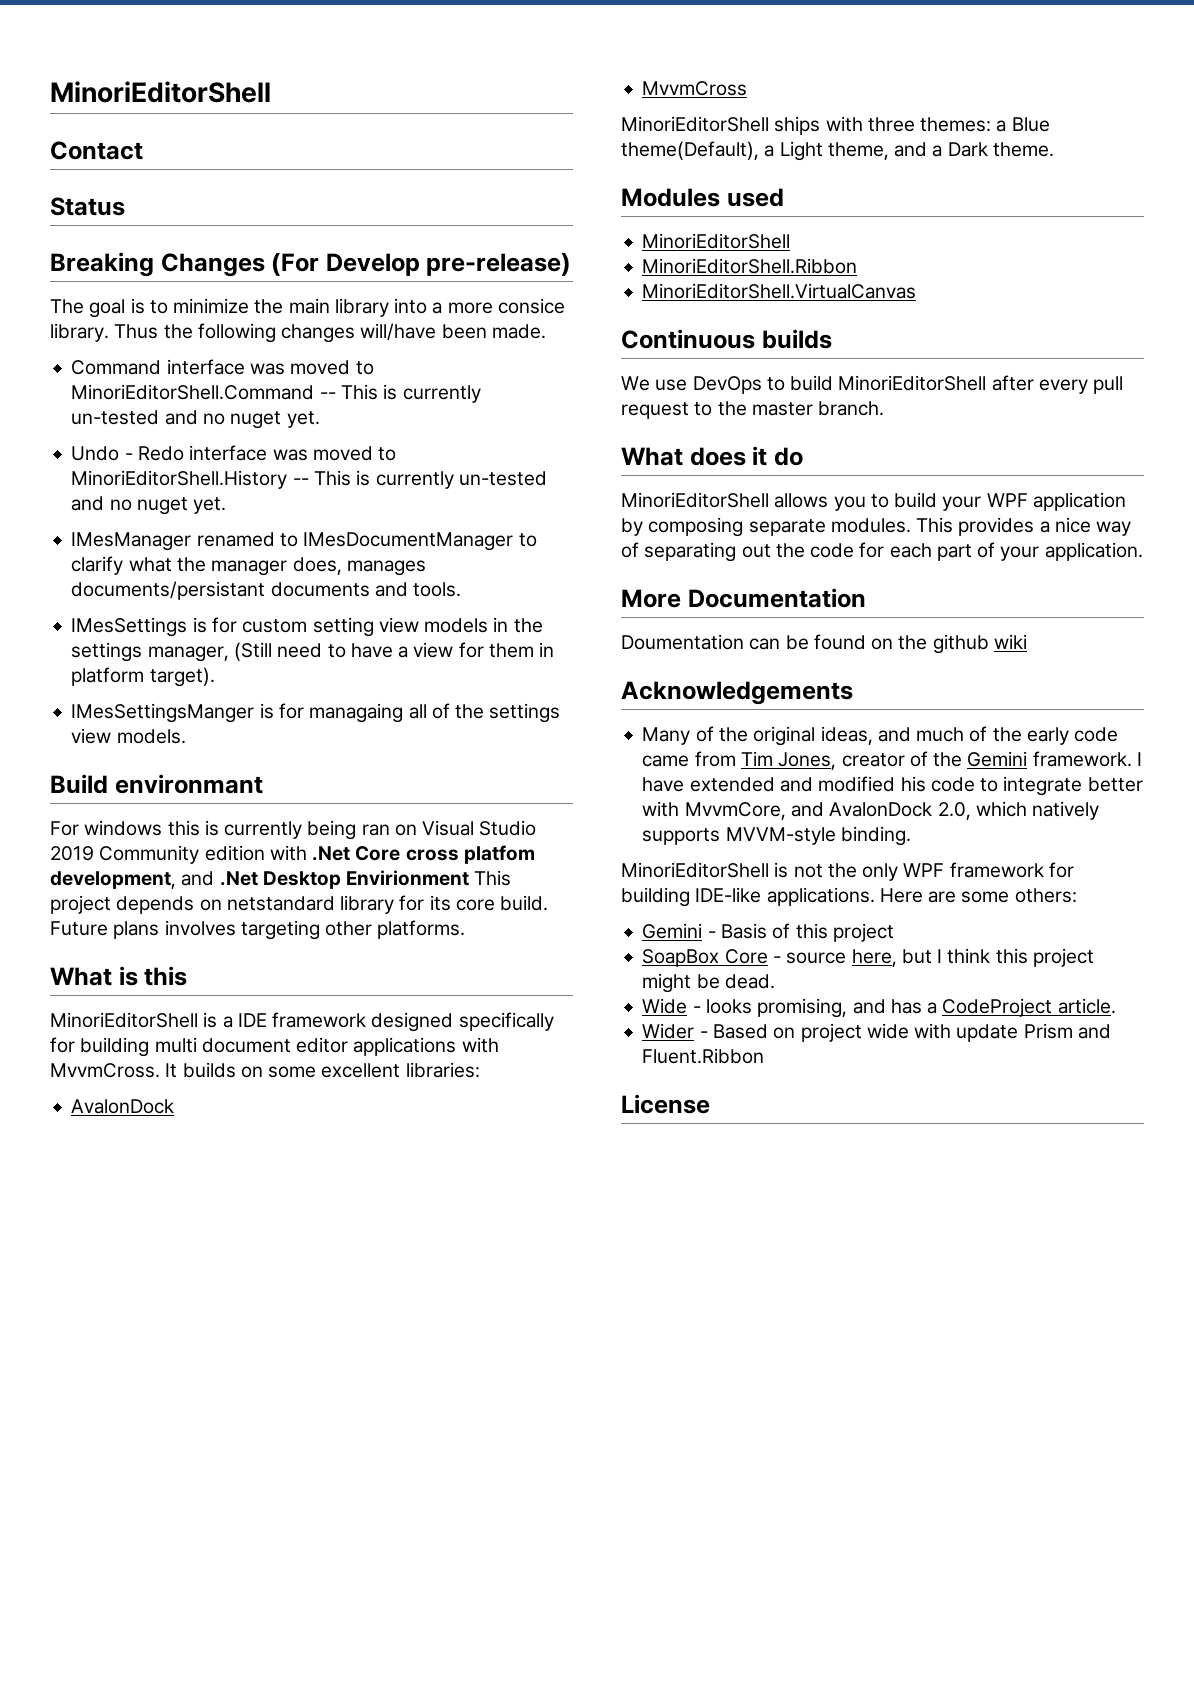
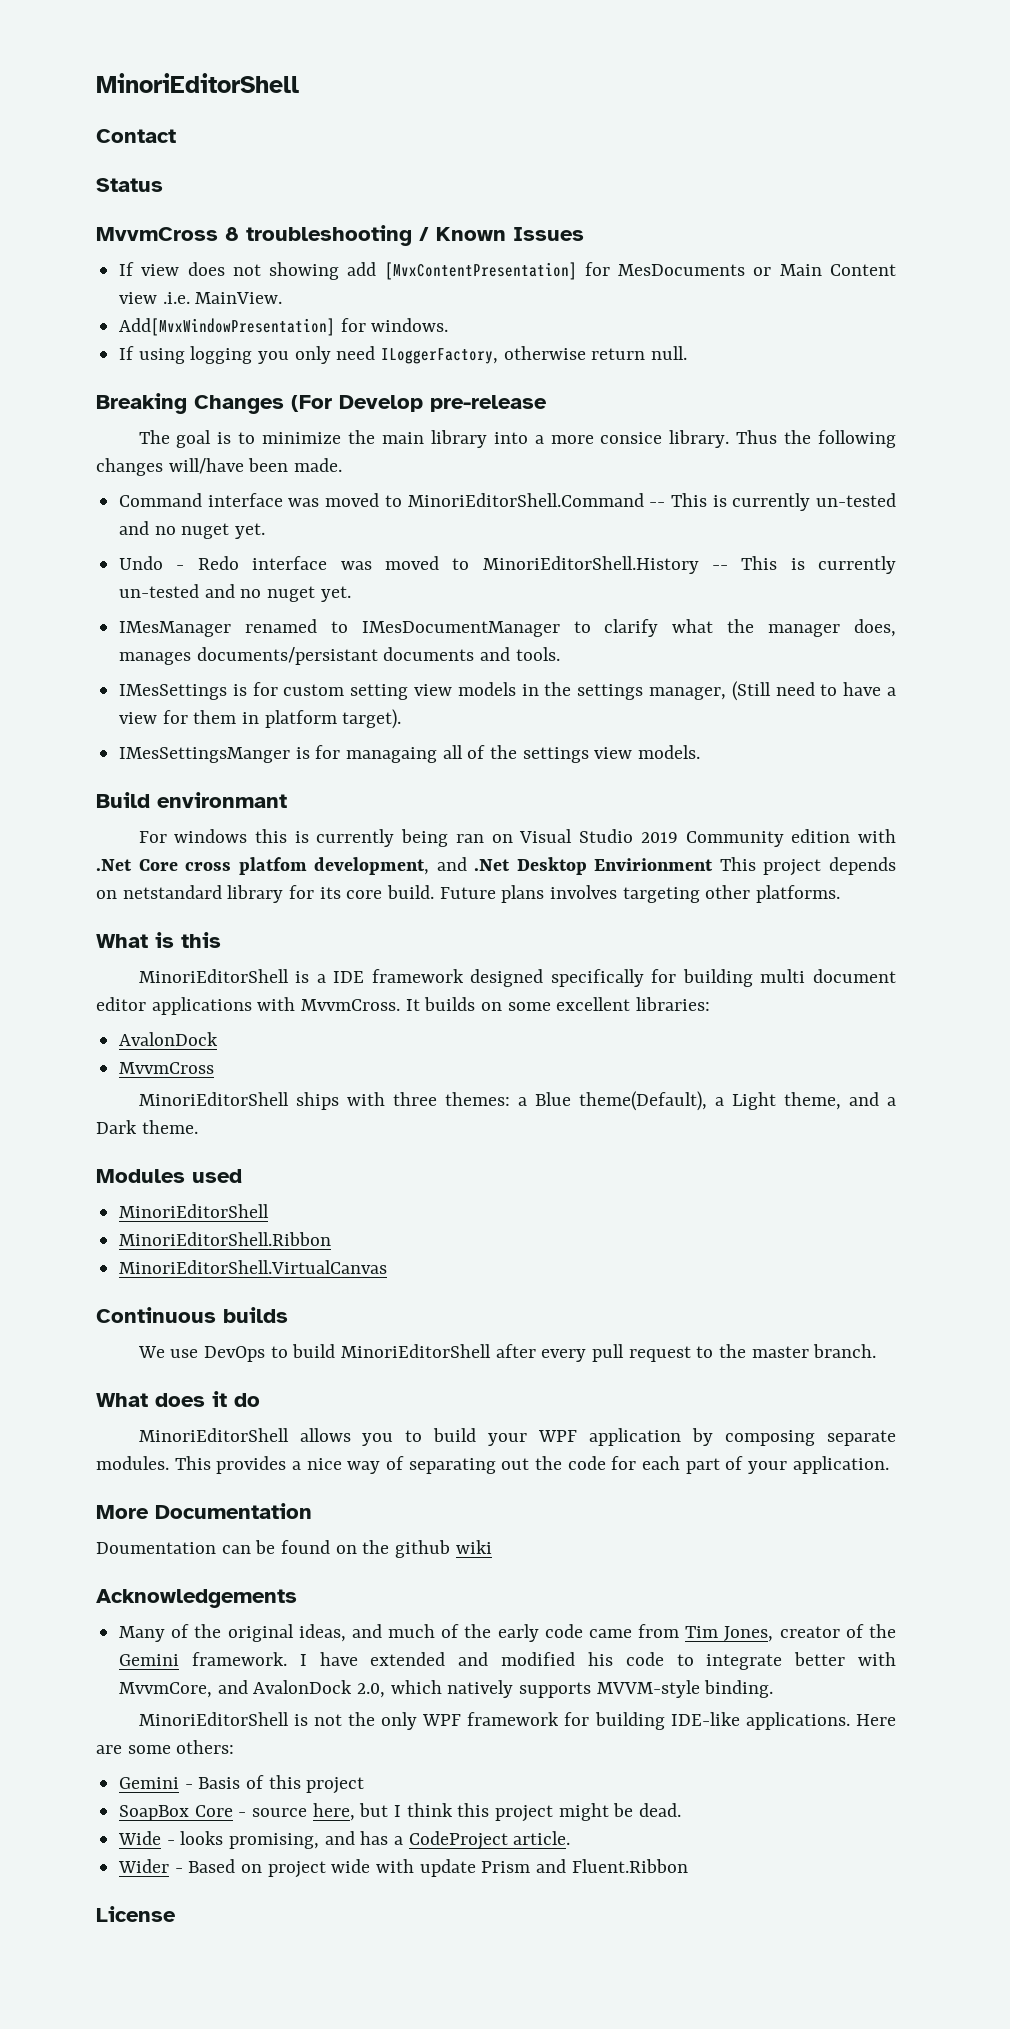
+ MvvmCross 8 troubleshooting / Known Issues
+ If view does not showing add [MvxContentPresentation] for MesDocuments or Main Content view .i.e. MainView.
+ Add[MvxWindowPresentation] for windows.
+ If using logging you only need ILoggerFactory, otherwise return null.
- Breaking Changes (For Develop pre-release)
+ Breaking Changes (For Develop pre-release

